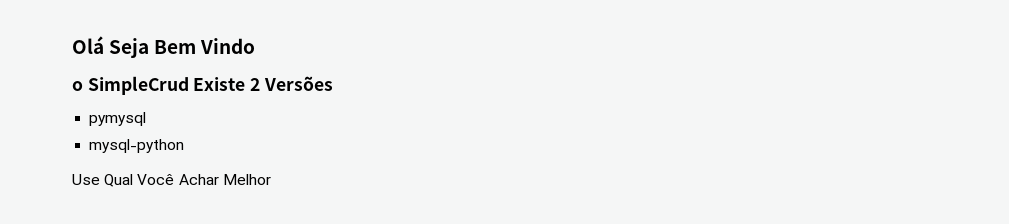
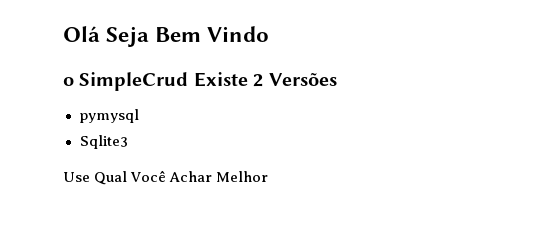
- mysql-python
+ Sqlite3

